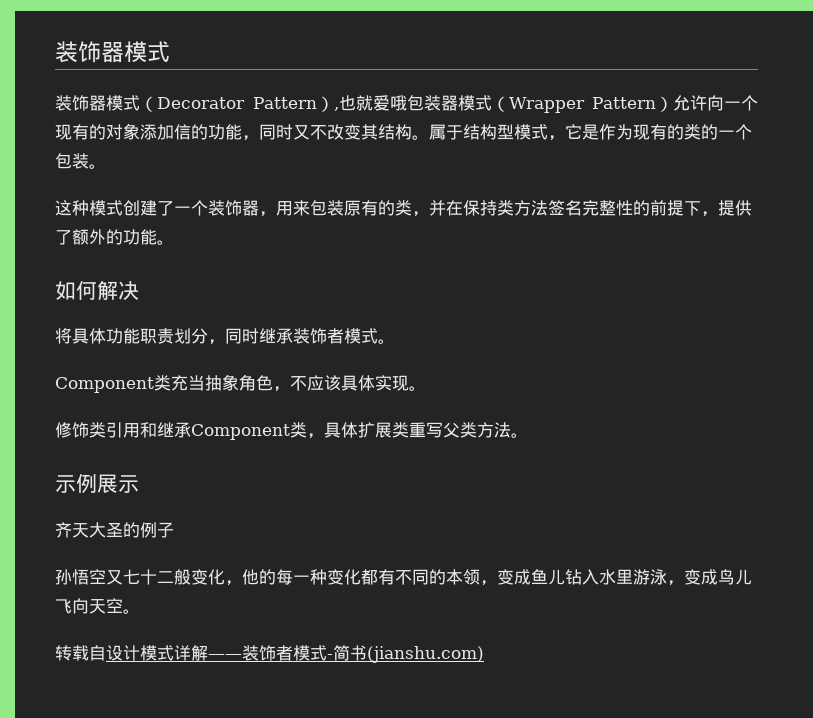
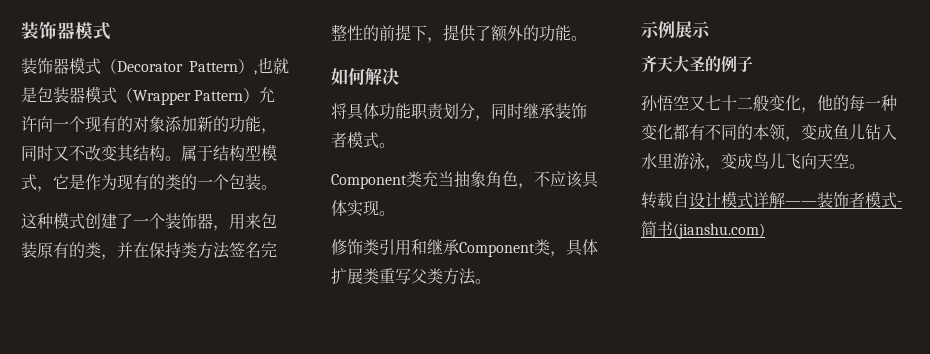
- 装饰器模式（Decorator Pattern）,也就爱哦包装器模式（Wrapper Pattern）允许向一个现有的对象添加信的功能，同时又不改变其结构。
+ 装饰器模式（Decorator Pattern）,也就是包装器模式（Wrapper Pattern）允许向一个现有的对象添加新的功能，同时又不改变其结构。

